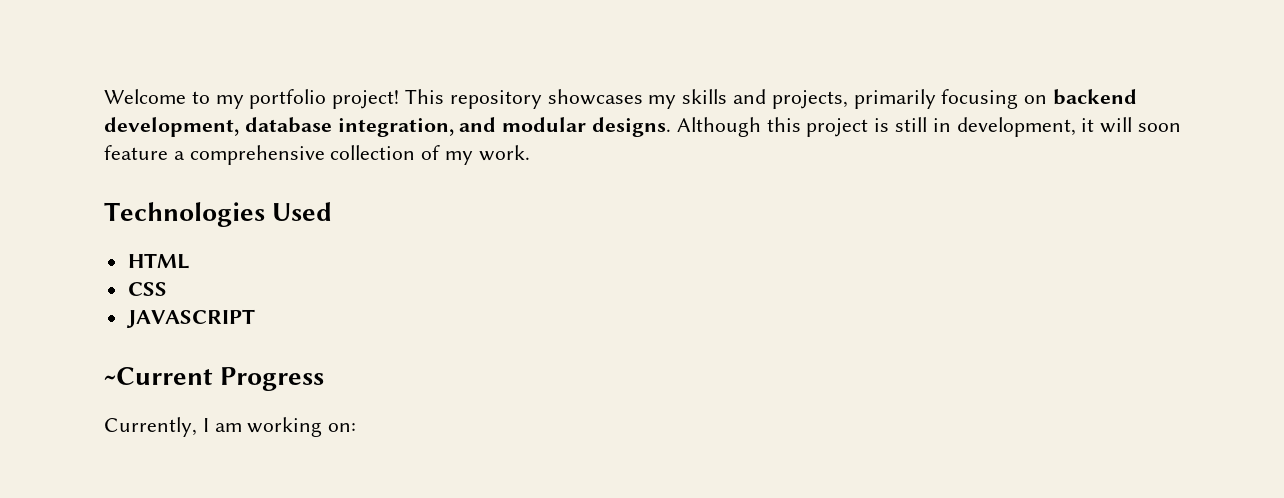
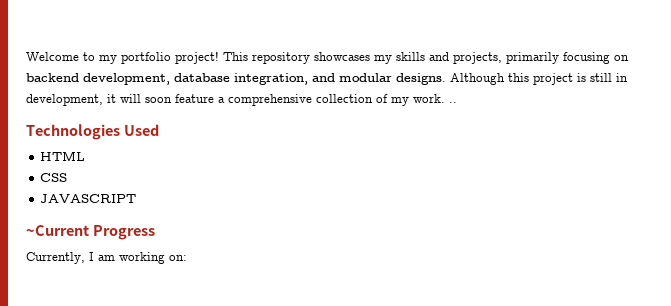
- Although this project is still in development, it will soon feature a comprehensive collection of my work.
+ Although this project is still in development, it will soon feature a comprehensive collection of my work. ..

